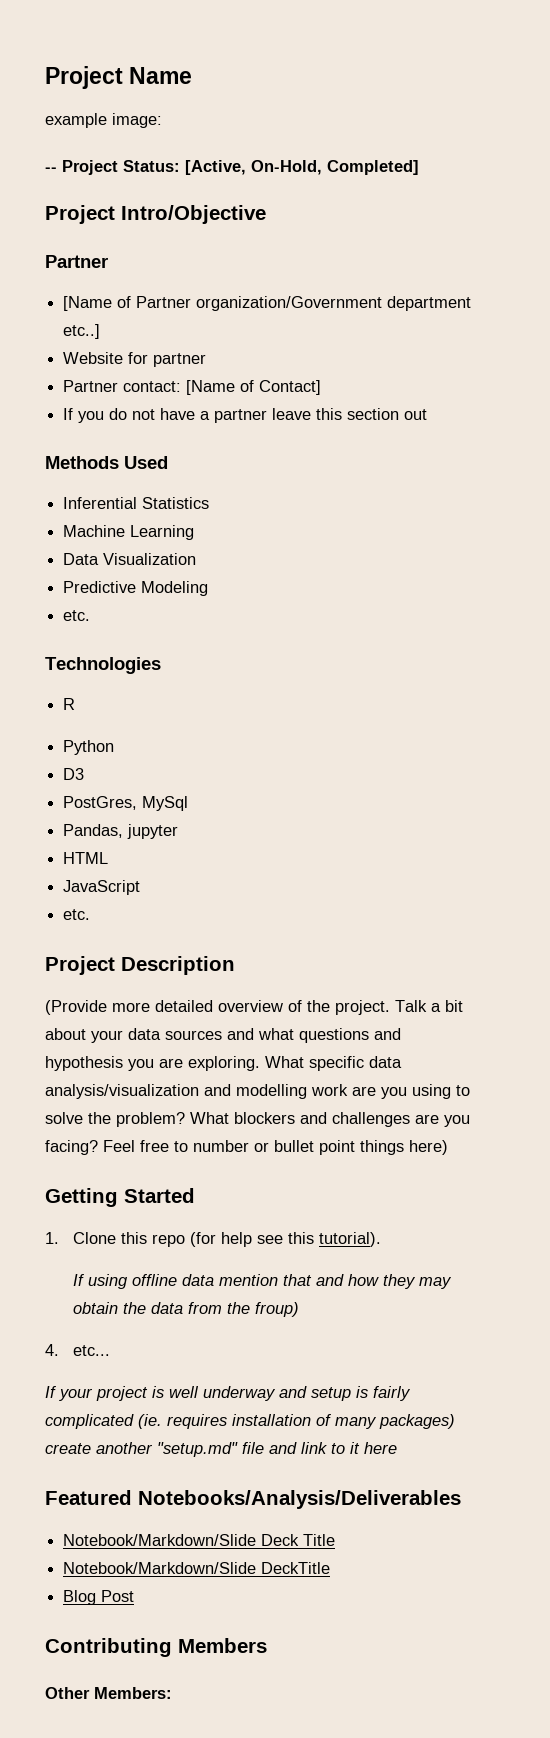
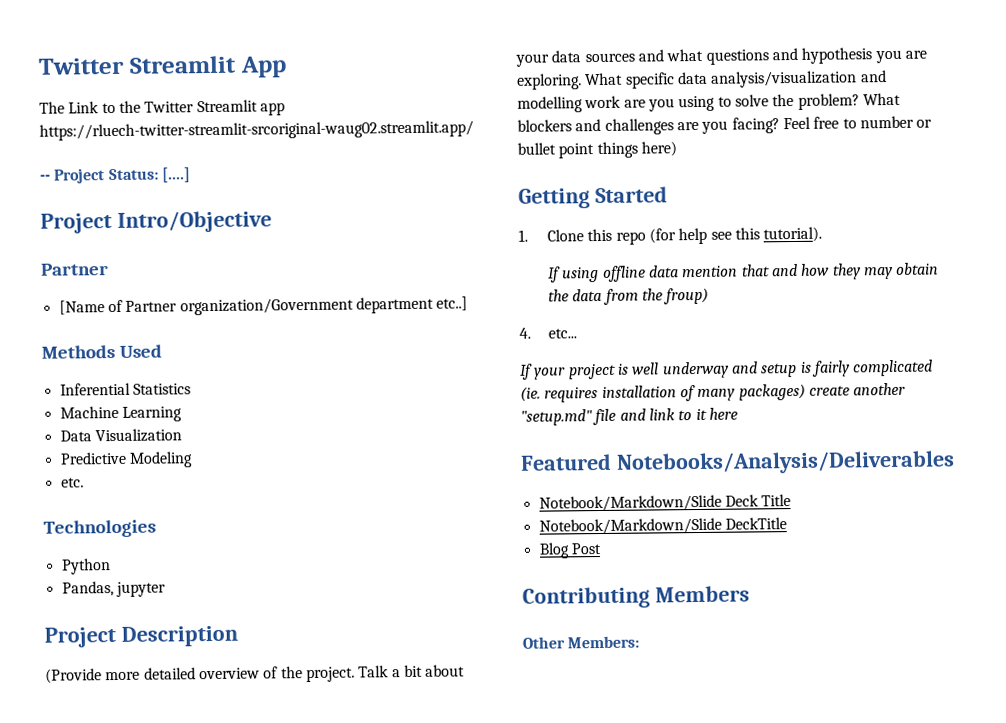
- Project Name
- example image:
+ Twitter Streamlit App
+ The Link to the Twitter Streamlit app https://rluech-twitter-streamlit-srcoriginal-waug02.streamlit.app/
- -- Project Status: [Active, On-Hold, Completed]
+ -- Project Status: [....]
- Website for partner
- Partner contact: [Name of Contact]
- If you do not have a partner leave this section out
- R
- D3
- PostGres, MySql
- HTML
- JavaScript
- etc.

